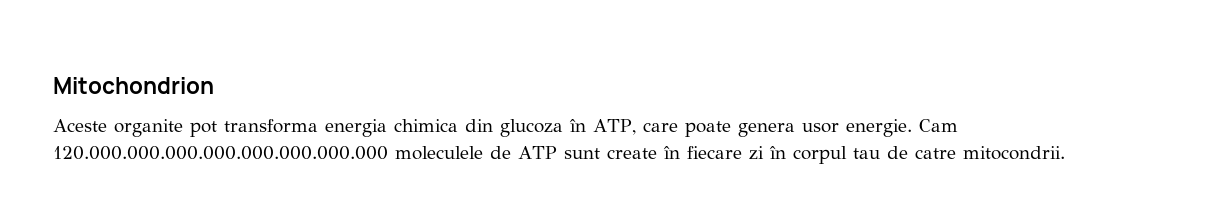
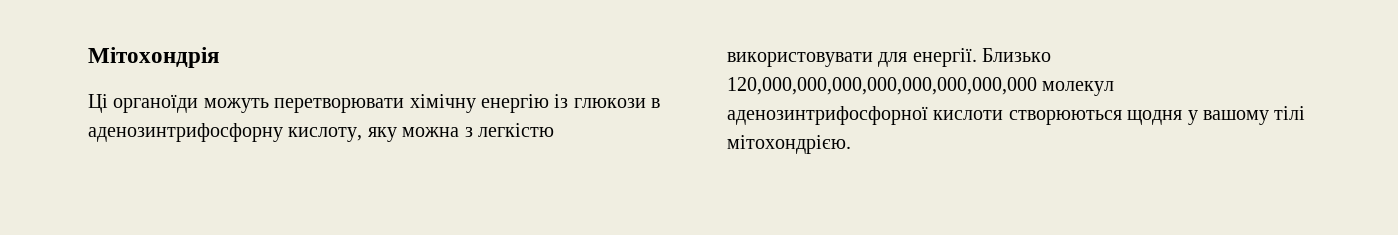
- Mitochondrion
- Aceste organite pot transforma energia chimica din glucoza în ATP, care poate genera usor energie. Cam 120.000.000.000.000.000.000.000.000 moleculele de ATP sunt create în fiecare zi în corpul tau de catre mitocondrii.
+ Мітохондрія
+ Ці органоїди можуть перетворювати хімічну енергію із глюкози в аденозинтрифосфорну кислоту, яку можна з легкістю використовувати для енергії. Близько 120,000,000,000,000,000,000,000,000 молекул аденозинтрифосфорної кислоти створюються щодня у вашому тілі мітохондрією.

